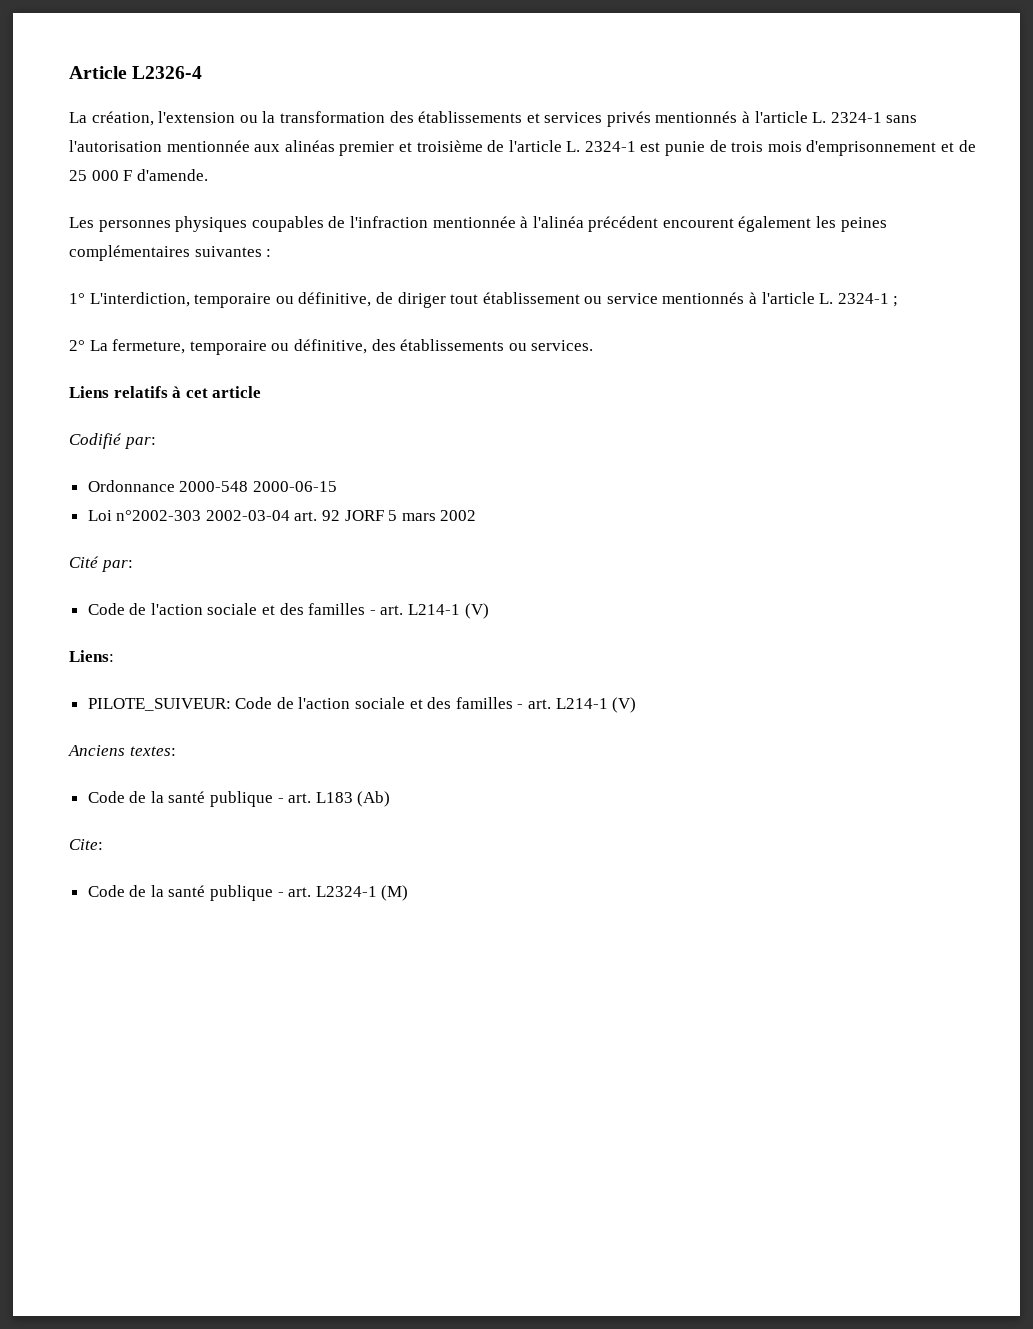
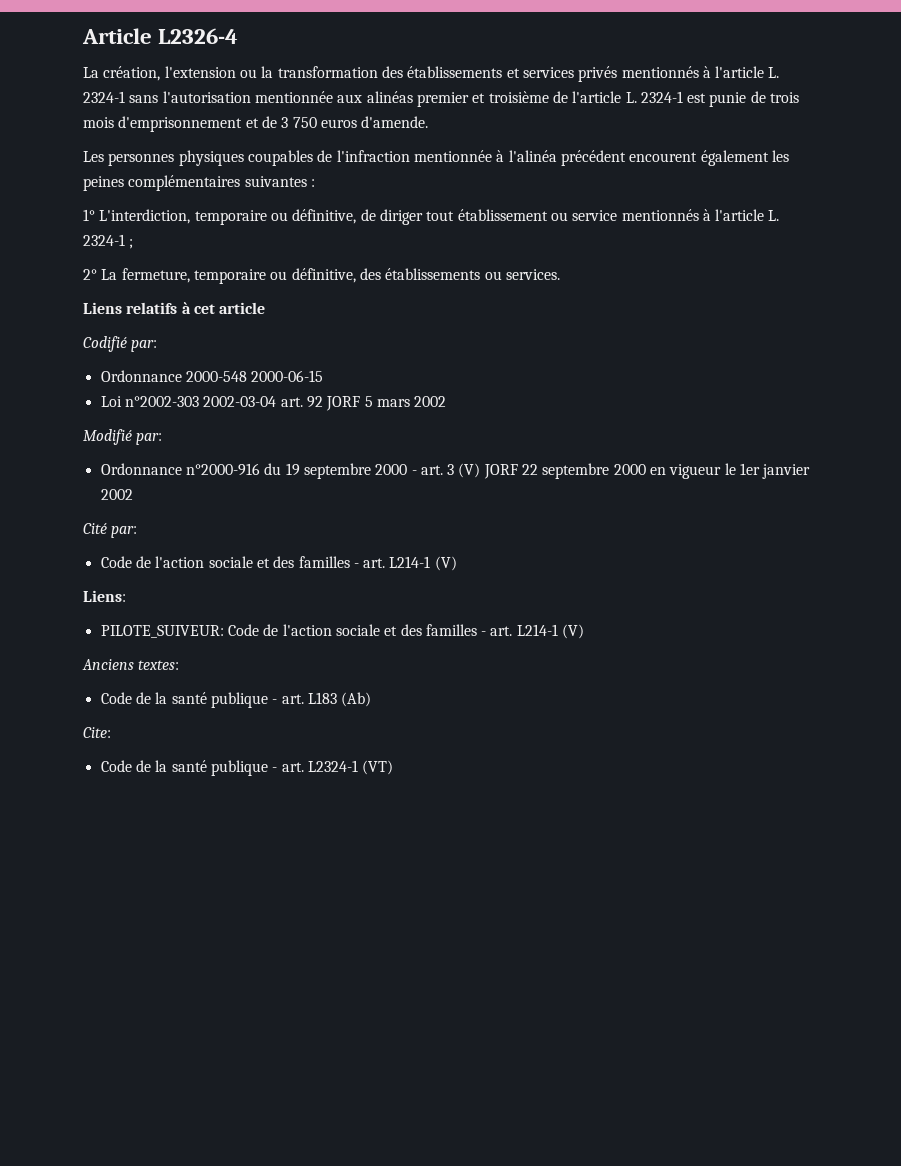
- La création, l'extension ou la transformation des établissements et services privés mentionnés à l'article L. 2324-1 sans l'autorisation mentionnée aux alinéas premier et troisième de l'article L. 2324-1 est punie de trois mois d'emprisonnement et de 25 000 F d'amende.
+ La création, l'extension ou la transformation des établissements et services privés mentionnés à l'article L. 2324-1 sans l'autorisation mentionnée aux alinéas premier et troisième de l'article L. 2324-1 est punie de trois mois d'emprisonnement et de 3 750 euros d'amende.
+ Modifié par:
+ Ordonnance n°2000-916 du 19 septembre 2000 - art. 3 (V) JORF 22 septembre 2000 en vigueur le 1er janvier 2002
- Code de la santé publique - art. L2324-1 (M)
+ Code de la santé publique - art. L2324-1 (VT)

